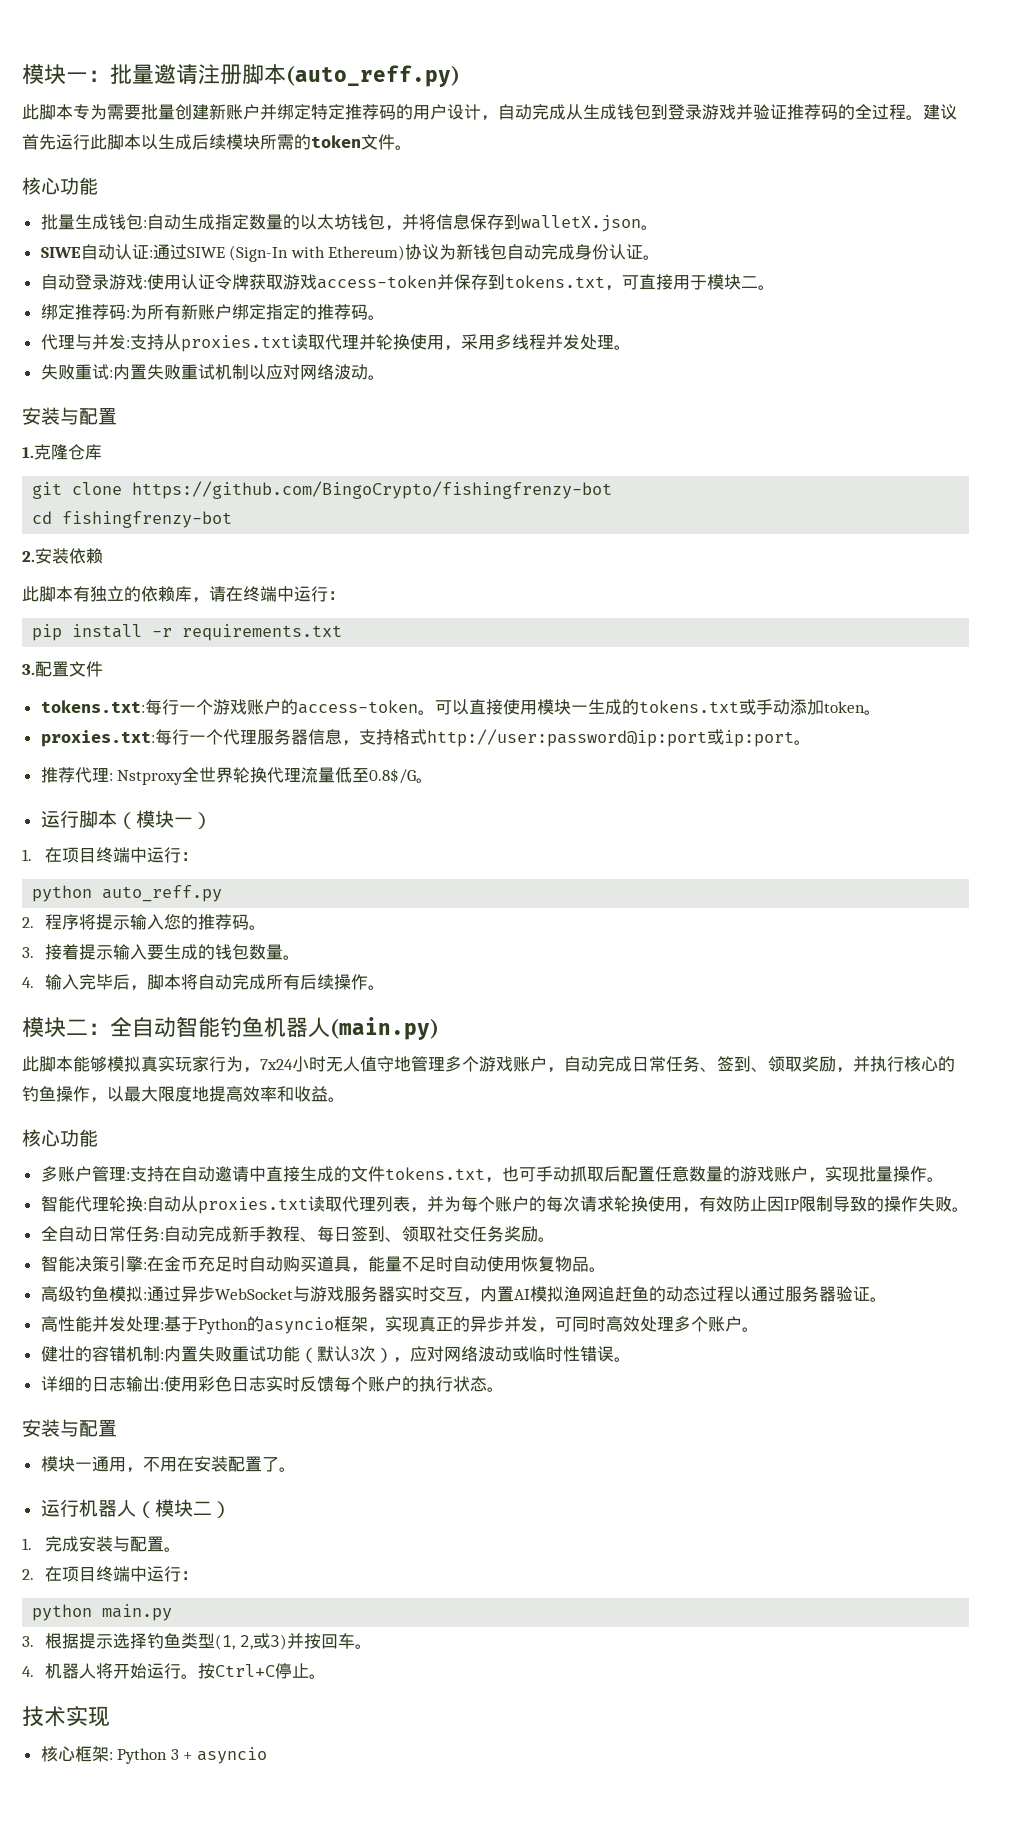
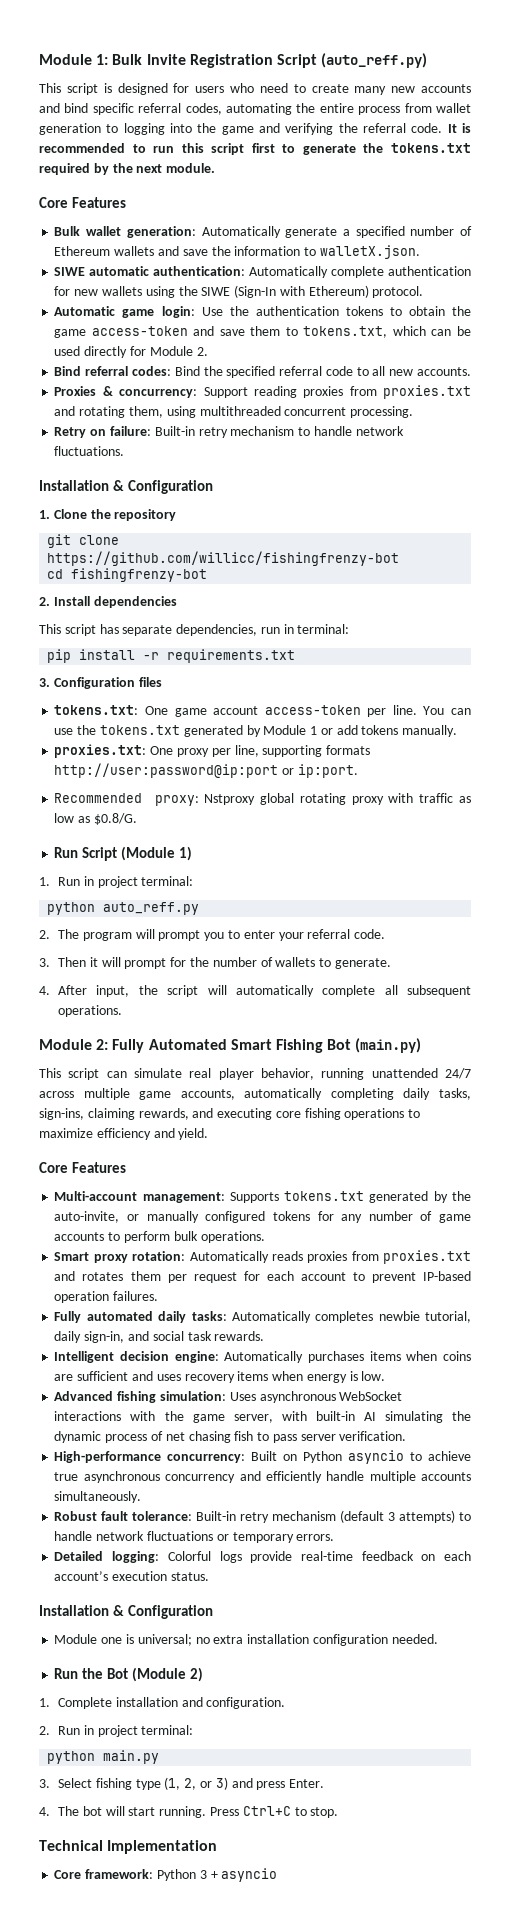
- 模块一：批量邀请注册脚本(auto_reff.py)
- 此脚本专为需要批量创建新账户并绑定特定推荐码的用户设计，自动完成从生成钱包到登录游戏并验证推荐码的全过程。建议首先运行此脚本以生成后续模块所需的token文件。
- 核心功能
- 批量生成钱包:自动生成指定数量的以太坊钱包，并将信息保存到walletX.json。
- SIWE自动认证:通过SIWE (Sign-In with Ethereum)协议为新钱包自动完成身份认证。
- 自动登录游戏:使用认证令牌获取游戏access-token并保存到tokens.txt，可直接用于模块二。
- 绑定推荐码:为所有新账户绑定指定的推荐码。
- 代理与并发:支持从proxies.txt读取代理并轮换使用，采用多线程并发处理。
- 失败重试:内置失败重试机制以应对网络波动。
- 安装与配置
- 1.克隆仓库
+ Module 1: Bulk Invite Registration Script (auto_reff.py)
+ This script is designed for users who need to create many new accounts and bind specific referral codes, automating the entire process from wallet generation to logging into the game and verifying the referral code. It is recommended to run this script first to generate the tokens.txt required by the next module.
+ Core Features
+ Bulk wallet generation: Automatically generate a specified number of Ethereum wallets and save the information to walletX.json.
+ SIWE automatic authentication: Automatically complete authentication for new wallets using the SIWE (Sign-In with Ethereum) protocol.
+ Automatic game login: Use the authentication tokens to obtain the game access-token and save them to tokens.txt, which can be used directly for Module 2.
+ Bind referral codes: Bind the specified referral code to all new accounts.
+ Proxies & concurrency: Support reading proxies from proxies.txt and rotating them, using multithreaded concurrent processing.
+ Retry on failure: Built-in retry mechanism to handle network fluctuations.
+ Installation & Configuration
+ 1. Clone the repository
- git clone https://github.com/BingoCrypto/fishingfrenzy-bot
+ git clone https://github.com/willicc/fishingfrenzy-bot
- 2.安装依赖
- 此脚本有独立的依赖库，请在终端中运行：
+ 2. Install dependencies
+ This script has separate dependencies, run in terminal:
- 3.配置文件
+ 3. Configuration files
- tokens.txt:每行一个游戏账户的access-token。可以直接使用模块一生成的tokens.txt或手动添加token。
- proxies.txt:每行一个代理服务器信息，支持格式http://user:password@ip:port或ip:port。
- 推荐代理: Nstproxy全世界轮换代理流量低至0.8$/G。
- 运行脚本（模块一）
- 1.在项目终端中运行：
+ tokens.txt: One game account access-token per line. You can use the tokens.txt generated by Module 1 or add tokens manually.
+ proxies.txt: One proxy per line, supporting formats http://user:password@ip:port or ip:port.
+ Recommended proxy: Nstproxy global rotating proxy with traffic as low as $0.8/G.
+ Run Script (Module 1)
+ 1. Run in project terminal:
  python auto_reff.py
- 2.程序将提示输入您的推荐码。
- 3.接着提示输入要生成的钱包数量。
- 4.输入完毕后，脚本将自动完成所有后续操作。
- 模块二：全自动智能钓鱼机器人(main.py)
- 此脚本能够模拟真实玩家行为，7x24小时无人值守地管理多个游戏账户，自动完成日常任务、签到、领取奖励，并执行核心的钓鱼操作，以最大限度地提高效率和收益。
- 核心功能
- 多账户管理:支持在自动邀请中直接生成的文件tokens.txt，也可手动抓取后配置任意数量的游戏账户，实现批量操作。
- 智能代理轮换:自动从proxies.txt读取代理列表，并为每个账户的每次请求轮换使用，有效防止因IP限制导致的操作失败。
- 全自动日常任务:自动完成新手教程、每日签到、领取社交任务奖励。
- 智能决策引擎:在金币充足时自动购买道具，能量不足时自动使用恢复物品。
- 高级钓鱼模拟:通过异步WebSocket与游戏服务器实时交互，内置AI模拟渔网追赶鱼的动态过程以通过服务器验证。
- 高性能并发处理:基于Python的asyncio框架，实现真正的异步并发，可同时高效处理多个账户。
- 健壮的容错机制:内置失败重试功能（默认3次），应对网络波动或临时性错误。
- 详细的日志输出:使用彩色日志实时反馈每个账户的执行状态。
- 安装与配置
- 模块一通用，不用在安装配置了。
- 运行机器人（模块二）
- 1.完成安装与配置。
- 2.在项目终端中运行：
+ 2. The program will prompt you to enter your referral code.
+ 3. Then it will prompt for the number of wallets to generate.
+ 4. After input, the script will automatically complete all subsequent operations.
+ Module 2: Fully Automated Smart Fishing Bot (main.py)
+ This script can simulate real player behavior, running unattended 24/7 across multiple game accounts, automatically completing daily tasks, sign-ins, claiming rewards, and executing core fishing operations to maximize efficiency and yield.
+ Core Features
+ Multi-account management: Supports tokens.txt generated by the auto-invite, or manually configured tokens for any number of game accounts to perform bulk operations.
+ Smart proxy rotation: Automatically reads proxies from proxies.txt and rotates them per request for each account to prevent IP-based operation failures.
+ Fully automated daily tasks: Automatically completes newbie tutorial, daily sign-in, and social task rewards.
+ Intelligent decision engine: Automatically purchases items when coins are sufficient and uses recovery items when energy is low.
+ Advanced fishing simulation: Uses asynchronous WebSocket interactions with the game server, with built-in AI simulating the dynamic process of net chasing fish to pass server verification.
+ High-performance concurrency: Built on Python asyncio to achieve true asynchronous concurrency and efficiently handle multiple accounts simultaneously.
+ Robust fault tolerance: Built-in retry mechanism (default 3 attempts) to handle network fluctuations or temporary errors.
+ Detailed logging: Colorful logs provide real-time feedback on each account’s execution status.
+ Installation & Configuration
+ Module one is universal; no extra installation configuration needed.
+ Run the Bot (Module 2)
+ 1. Complete installation and configuration.
+ 2. Run in project terminal:
  python main.py
- 3.根据提示选择钓鱼类型(1, 2,或3)并按回车。
- 4.机器人将开始运行。按Ctrl+C停止。
- 技术实现
- 核心框架: Python 3 + asyncio
+ 3. Select fishing type (1, 2, or 3) and press Enter.
+ 4. The bot will start running. Press Ctrl+C to stop.
+ Technical Implementation
+ Core framework: Python 3 + asyncio

